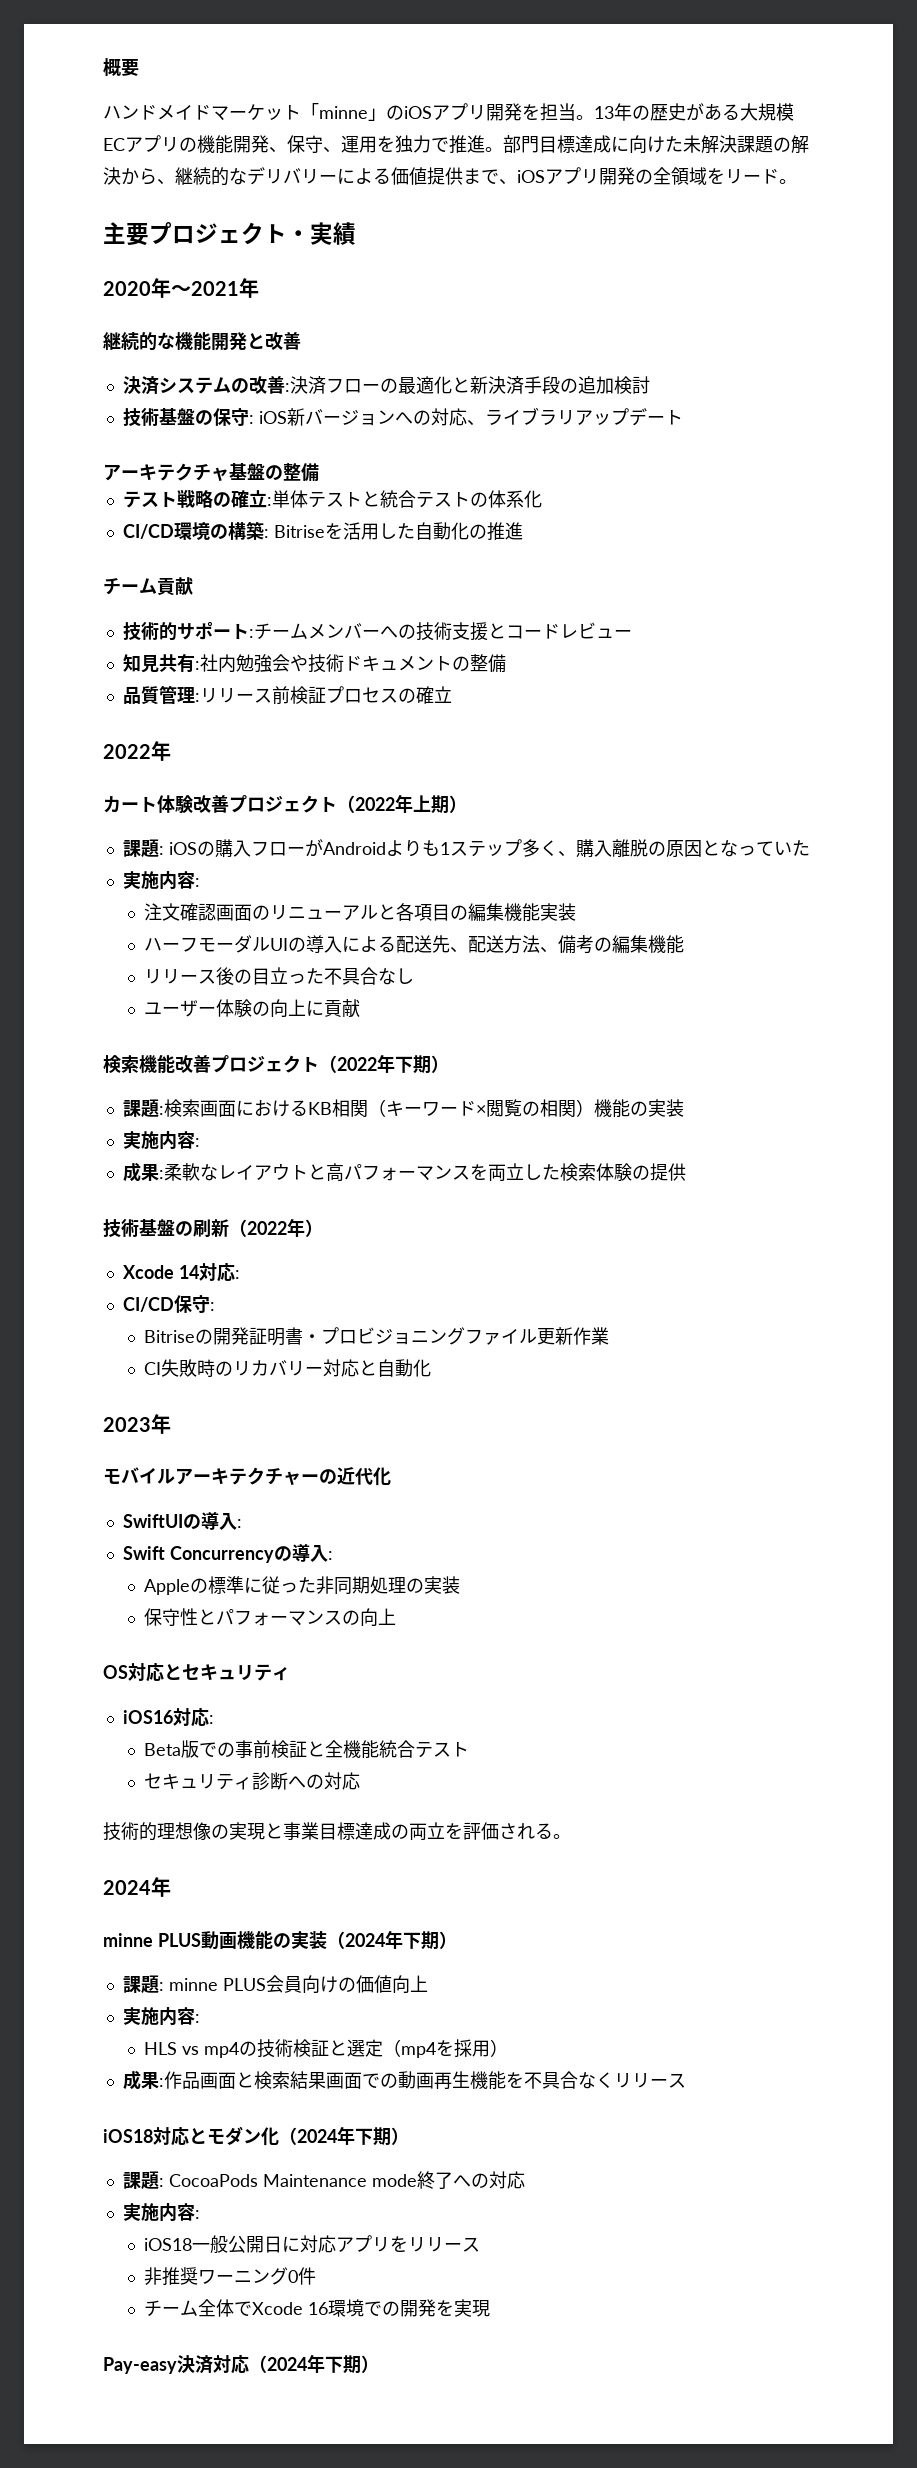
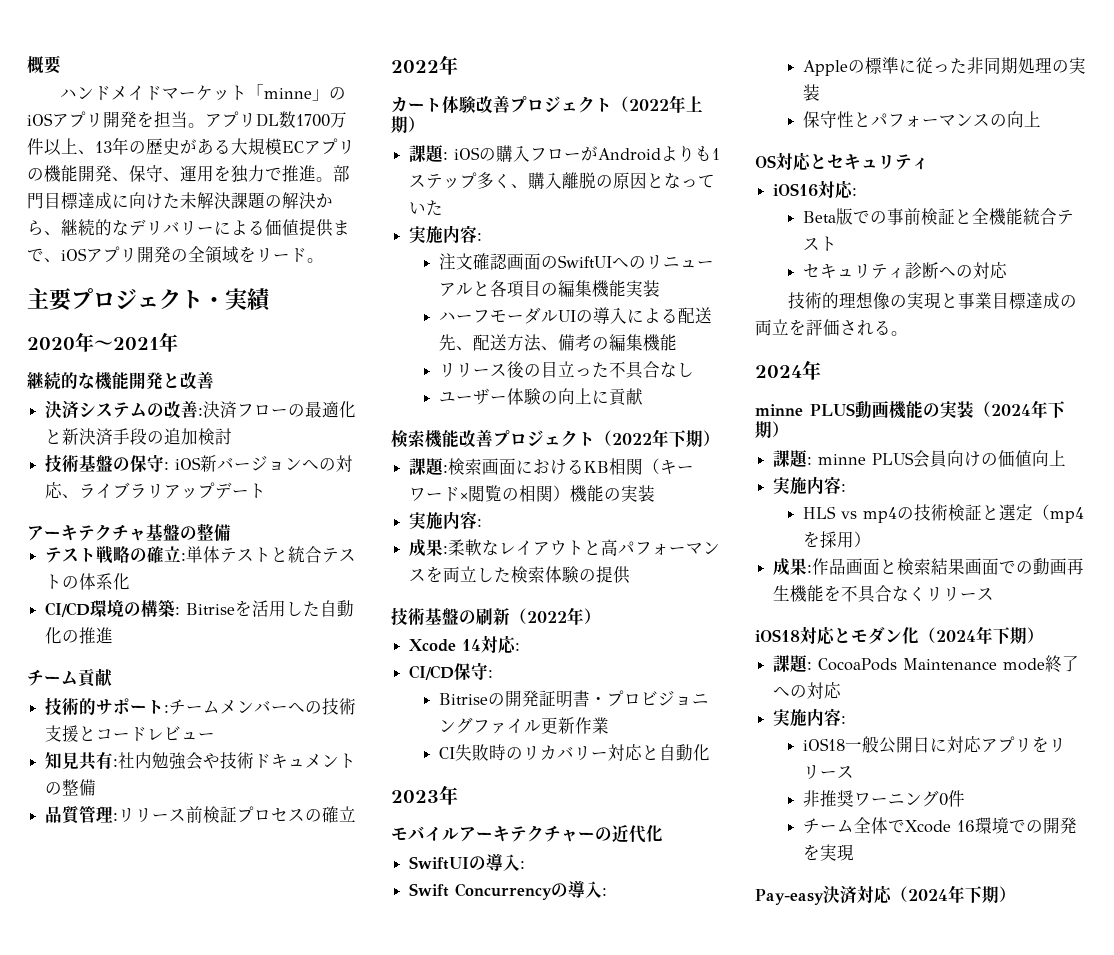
- 13年の歴史がある大規模ECアプリの機能開発、保守、運用を独力で推進。
+ アプリDL数1700万件以上、13年の歴史がある大規模ECアプリの機能開発、保守、運用を独力で推進。
- 注文確認画面のリニューアルと各項目の編集機能実装
+ 注文確認画面のSwiftUIへのリニューアルと各項目の編集機能実装

